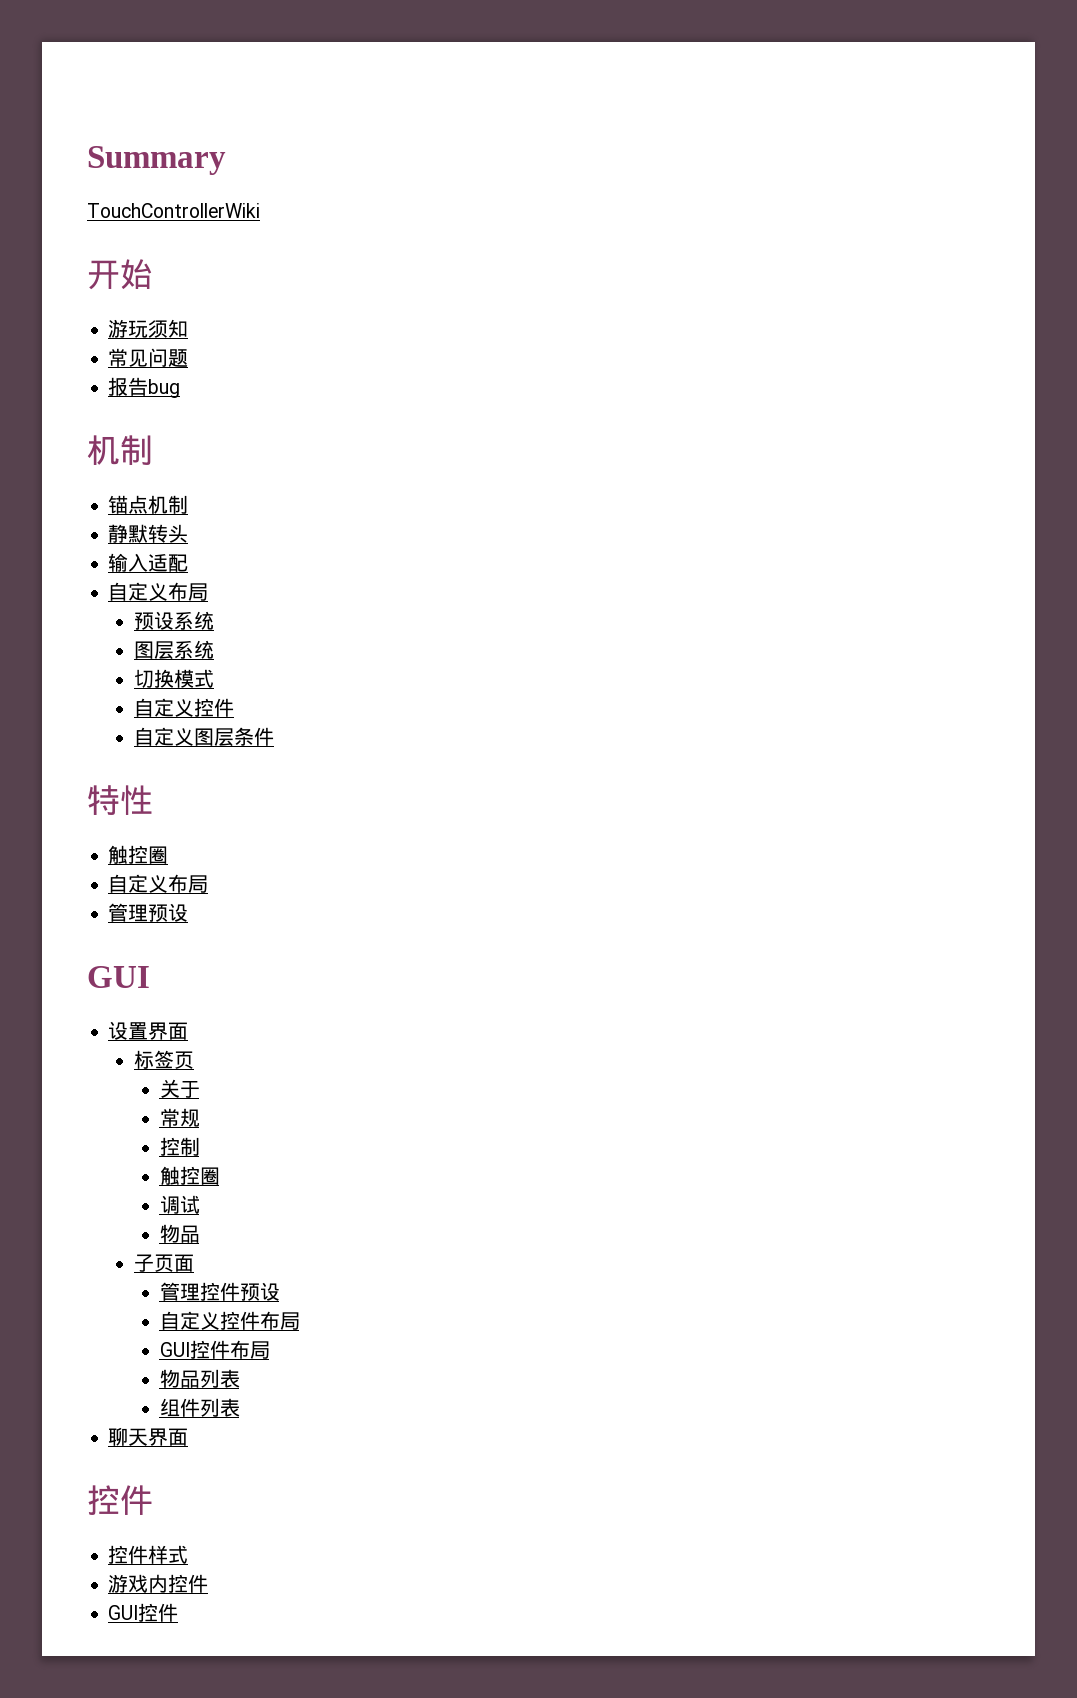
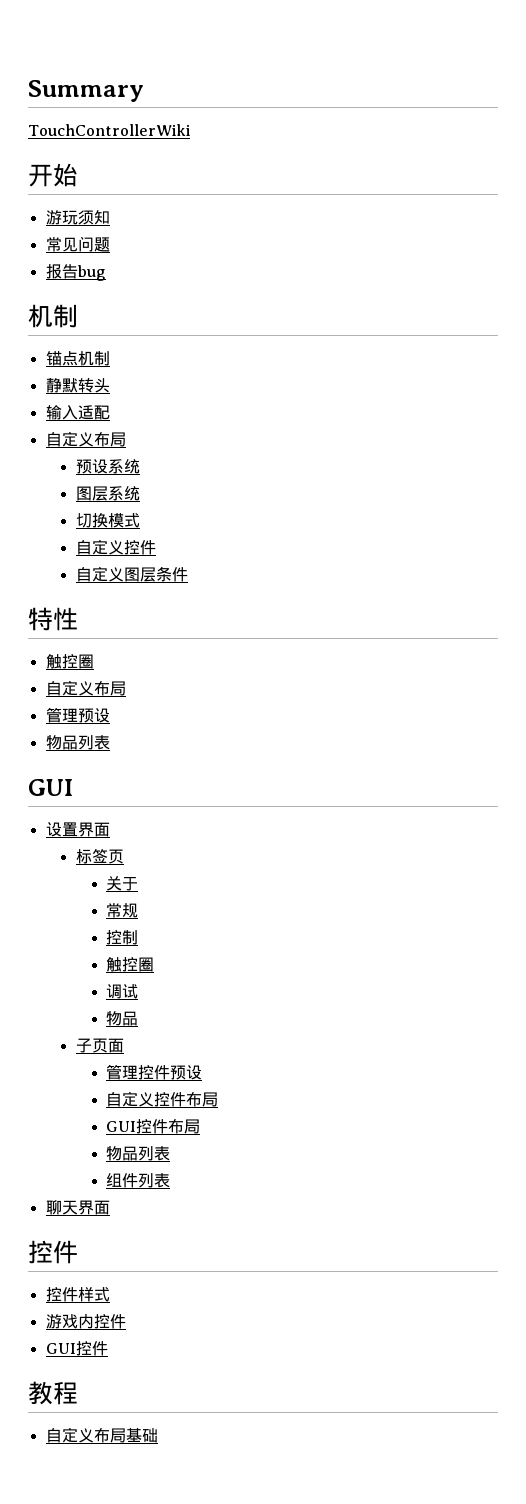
  管理预设
+ 物品列表
+ 教程
+ 自定义布局基础

